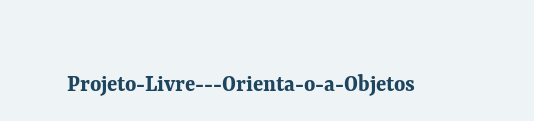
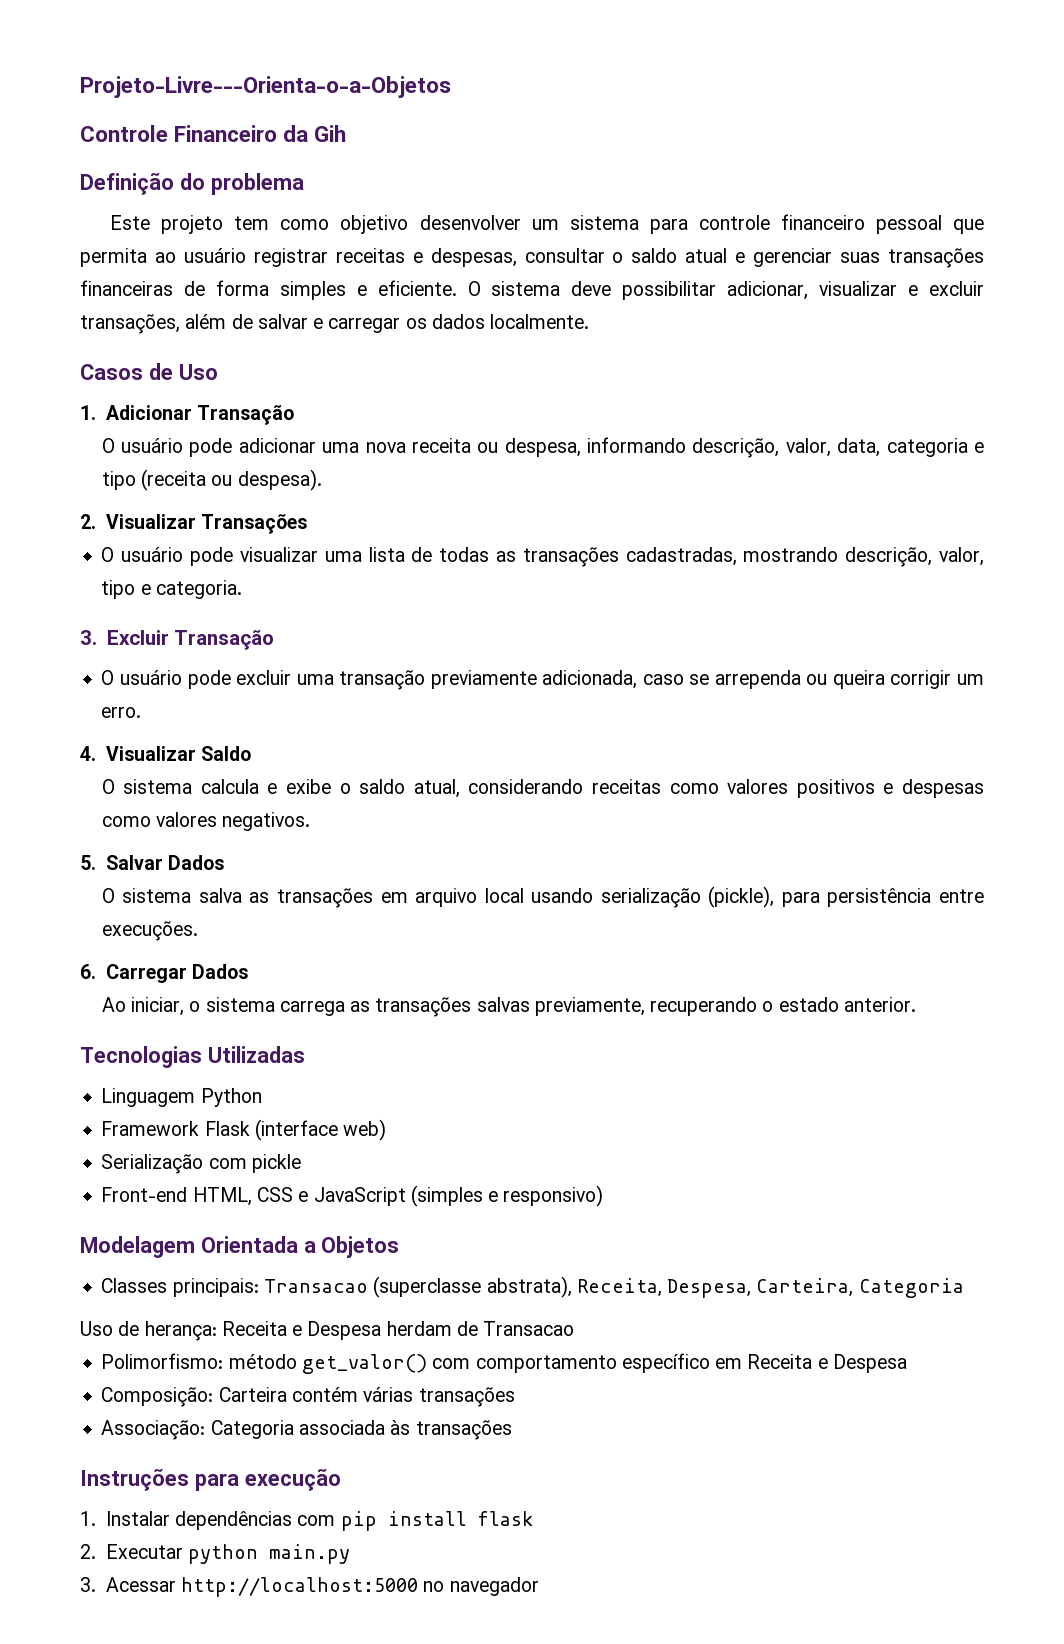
+ Controle Financeiro da Gih
+ Definição do problema
+ Este projeto tem como objetivo desenvolver um sistema para controle financeiro pessoal que permita ao usuário registrar receitas e despesas, consultar o saldo atual e gerenciar suas transações financeiras de forma simples e eficiente. O sistema deve possibilitar adicionar, visualizar e excluir transações, além de salvar e carregar os dados localmente.
+ Casos de Uso
+ 1. Adicionar Transação
+ O usuário pode adicionar uma nova receita ou despesa, informando descrição, valor, data, categoria e tipo (receita ou despesa).
+ 2. Visualizar Transações
+ O usuário pode visualizar uma lista de todas as transações cadastradas, mostrando descrição, valor, tipo e categoria.
+ 3. Excluir Transação
+ O usuário pode excluir uma transação previamente adicionada, caso se arrependa ou queira corrigir um erro.
+ 4. Visualizar Saldo
+ O sistema calcula e exibe o saldo atual, considerando receitas como valores positivos e despesas como valores negativos.
+ 5. Salvar Dados
+ O sistema salva as transações em arquivo local usando serialização (pickle), para persistência entre execuções.
+ 6. Carregar Dados
+ Ao iniciar, o sistema carrega as transações salvas previamente, recuperando o estado anterior.
+ Tecnologias Utilizadas
+ Linguagem Python
+ Framework Flask (interface web)
+ Serialização com pickle
+ Front-end HTML, CSS e JavaScript (simples e responsivo)
+ Modelagem Orientada a Objetos
+ Classes principais: Transacao (superclasse abstrata), Receita, Despesa, Carteira, Categoria
+ Uso de herança: Receita e Despesa herdam de Transacao
+ Polimorfismo: método get_valor() com comportamento específico em Receita e Despesa
+ Composição: Carteira contém várias transações
+ Associação: Categoria associada às transações
+ Instruções para execução
+ 1. Instalar dependências com pip install flask
+ 2. Executar python main.py
+ 3. Acessar http://localhost:5000 no navegador

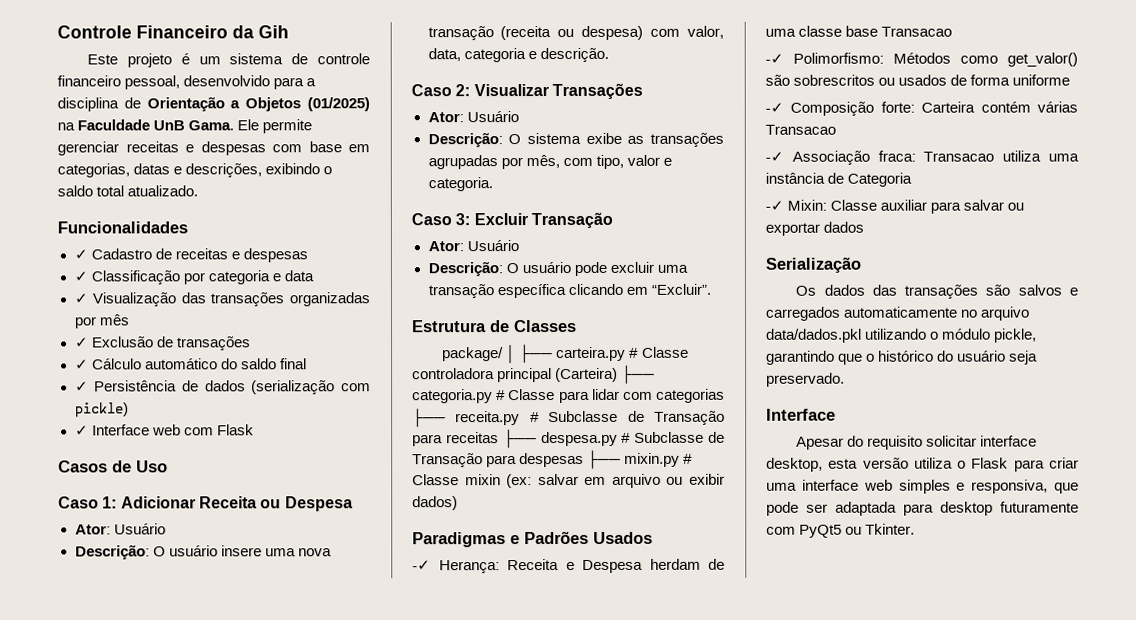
- Projeto-Livre---Orienta-o-a-Objetos
- Definição do problema
- Este projeto tem como objetivo desenvolver um sistema para controle financeiro pessoal que permita ao usuário registrar receitas e despesas, consultar o saldo atual e gerenciar suas transações financeiras de forma simples e eficiente. O sistema deve possibilitar adicionar, visualizar e excluir transações, além de salvar e carregar os dados localmente.
+ Este projeto é um sistema de controle financeiro pessoal, desenvolvido para a disciplina de Orientação a Objetos (01/2025) na Faculdade UnB Gama. Ele permite gerenciar receitas e despesas com base em categorias, datas e descrições, exibindo o saldo total atualizado.
+ Funcionalidades
+ ✓ Cadastro de receitas e despesas
+ ✓ Classificação por categoria e data
+ ✓ Visualização das transações organizadas por mês
+ ✓ Exclusão de transações
+ ✓ Cálculo automático do saldo final
+ ✓ Persistência de dados (serialização com pickle)
+ ✓ Interface web com Flask
  Casos de Uso
- 1. Adicionar Transação
- O usuário pode adicionar uma nova receita ou despesa, informando descrição, valor, data, categoria e tipo (receita ou despesa).
- 2. Visualizar Transações
- O usuário pode visualizar uma lista de todas as transações cadastradas, mostrando descrição, valor, tipo e categoria.
+ Caso 1: Adicionar Receita ou Despesa
+ Ator: Usuário
+ Descrição: O usuário insere uma nova transação (receita ou despesa) com valor, data, categoria e descrição.
+ Caso 2: Visualizar Transações
+ Ator: Usuário
+ Descrição: O sistema exibe as transações agrupadas por mês, com tipo, valor e categoria.
- 3. Excluir Transação
- O usuário pode excluir uma transação previamente adicionada, caso se arrependa ou queira corrigir um erro.
- 4. Visualizar Saldo
- O sistema calcula e exibe o saldo atual, considerando receitas como valores positivos e despesas como valores negativos.
- 5. Salvar Dados
- O sistema salva as transações em arquivo local usando serialização (pickle), para persistência entre execuções.
- 6. Carregar Dados
- Ao iniciar, o sistema carrega as transações salvas previamente, recuperando o estado anterior.
- Tecnologias Utilizadas
- Linguagem Python
- Framework Flask (interface web)
- Serialização com pickle
- Front-end HTML, CSS e JavaScript (simples e responsivo)
- Modelagem Orientada a Objetos
- Classes principais: Transacao (superclasse abstrata), Receita, Despesa, Carteira, Categoria
- Uso de herança: Receita e Despesa herdam de Transacao
- Polimorfismo: método get_valor() com comportamento específico em Receita e Despesa
- Composição: Carteira contém várias transações
- Associação: Categoria associada às transações
- Instruções para execução
- 1. Instalar dependências com pip install flask
- 2. Executar python main.py
- 3. Acessar http://localhost:5000 no navegador
+ Caso 3: Excluir Transação
+ Ator: Usuário
+ Descrição: O usuário pode excluir uma transação específica clicando em “Excluir”.
+ Estrutura de Classes
+ package/ │ ├── carteira.py # Classe controladora principal (Carteira) ├── categoria.py # Classe para lidar com categorias ├── receita.py # Subclasse de Transação para receitas ├── despesa.py # Subclasse de Transação para despesas ├── mixin.py # Classe mixin (ex: salvar em arquivo ou exibir dados)
+ Paradigmas e Padrões Usados
+ -✓ Herança: Receita e Despesa herdam de uma classe base Transacao
+ -✓ Polimorfismo: Métodos como get_valor() são sobrescritos ou usados de forma uniforme
+ -✓ Composição forte: Carteira contém várias Transacao
+ -✓ Associação fraca: Transacao utiliza uma instância de Categoria
+ -✓ Mixin: Classe auxiliar para salvar ou exportar dados
+ Serialização
+ Os dados das transações são salvos e carregados automaticamente no arquivo data/dados.pkl utilizando o módulo pickle, garantindo que o histórico do usuário seja preservado.
+ Interface
+ Apesar do requisito solicitar interface desktop, esta versão utiliza o Flask para criar uma interface web simples e responsiva, que pode ser adaptada para desktop futuramente com PyQt5 ou Tkinter.

